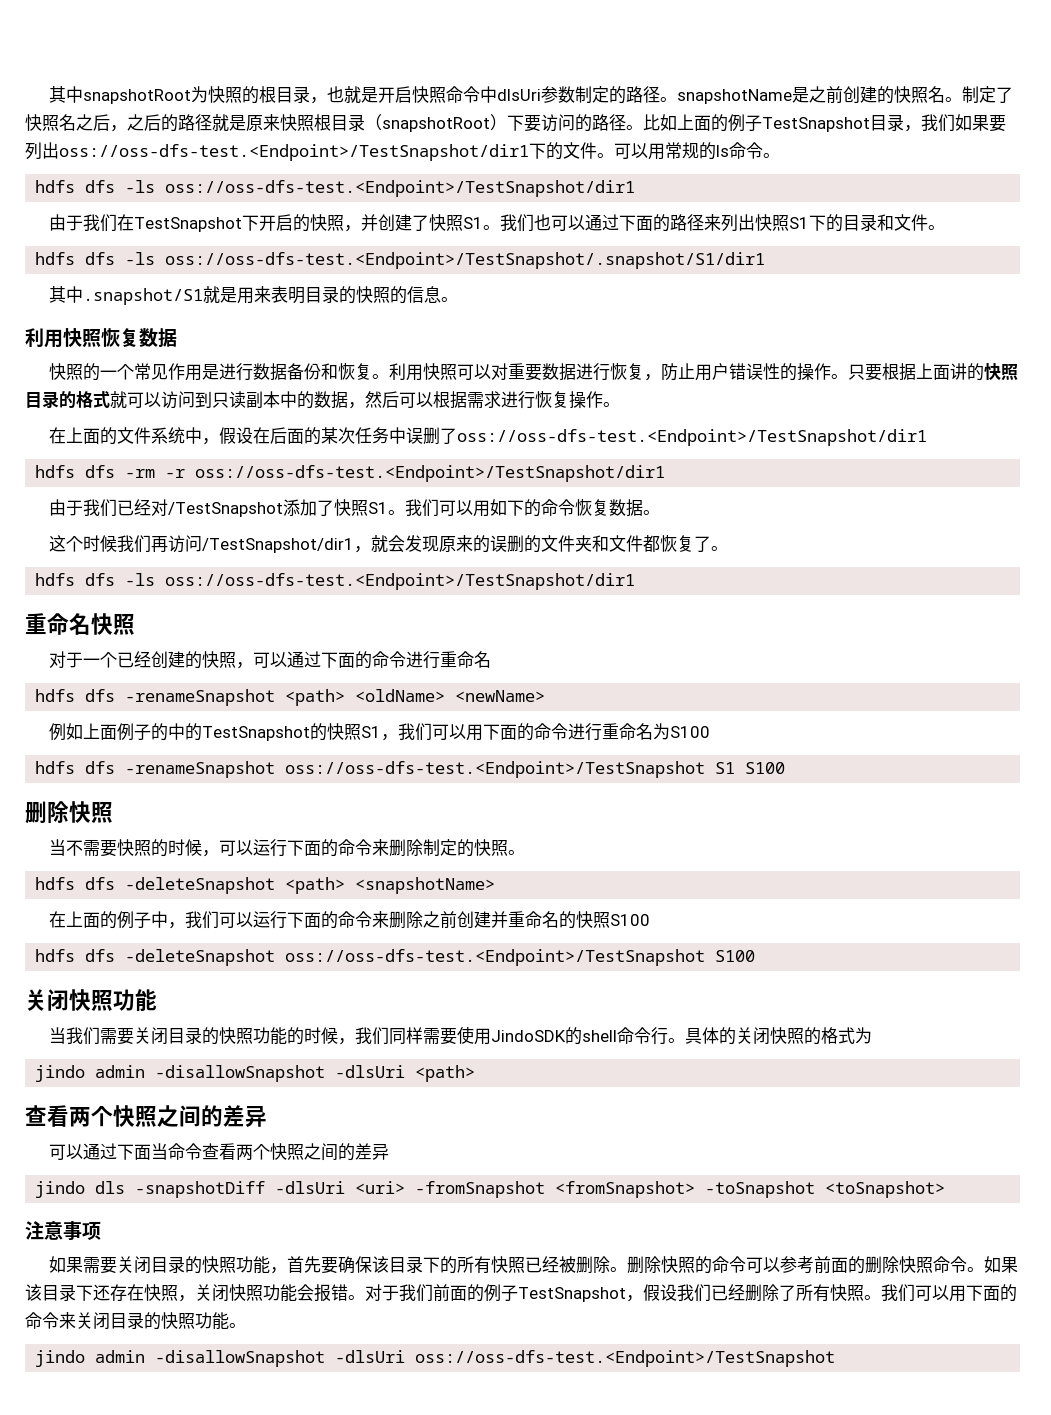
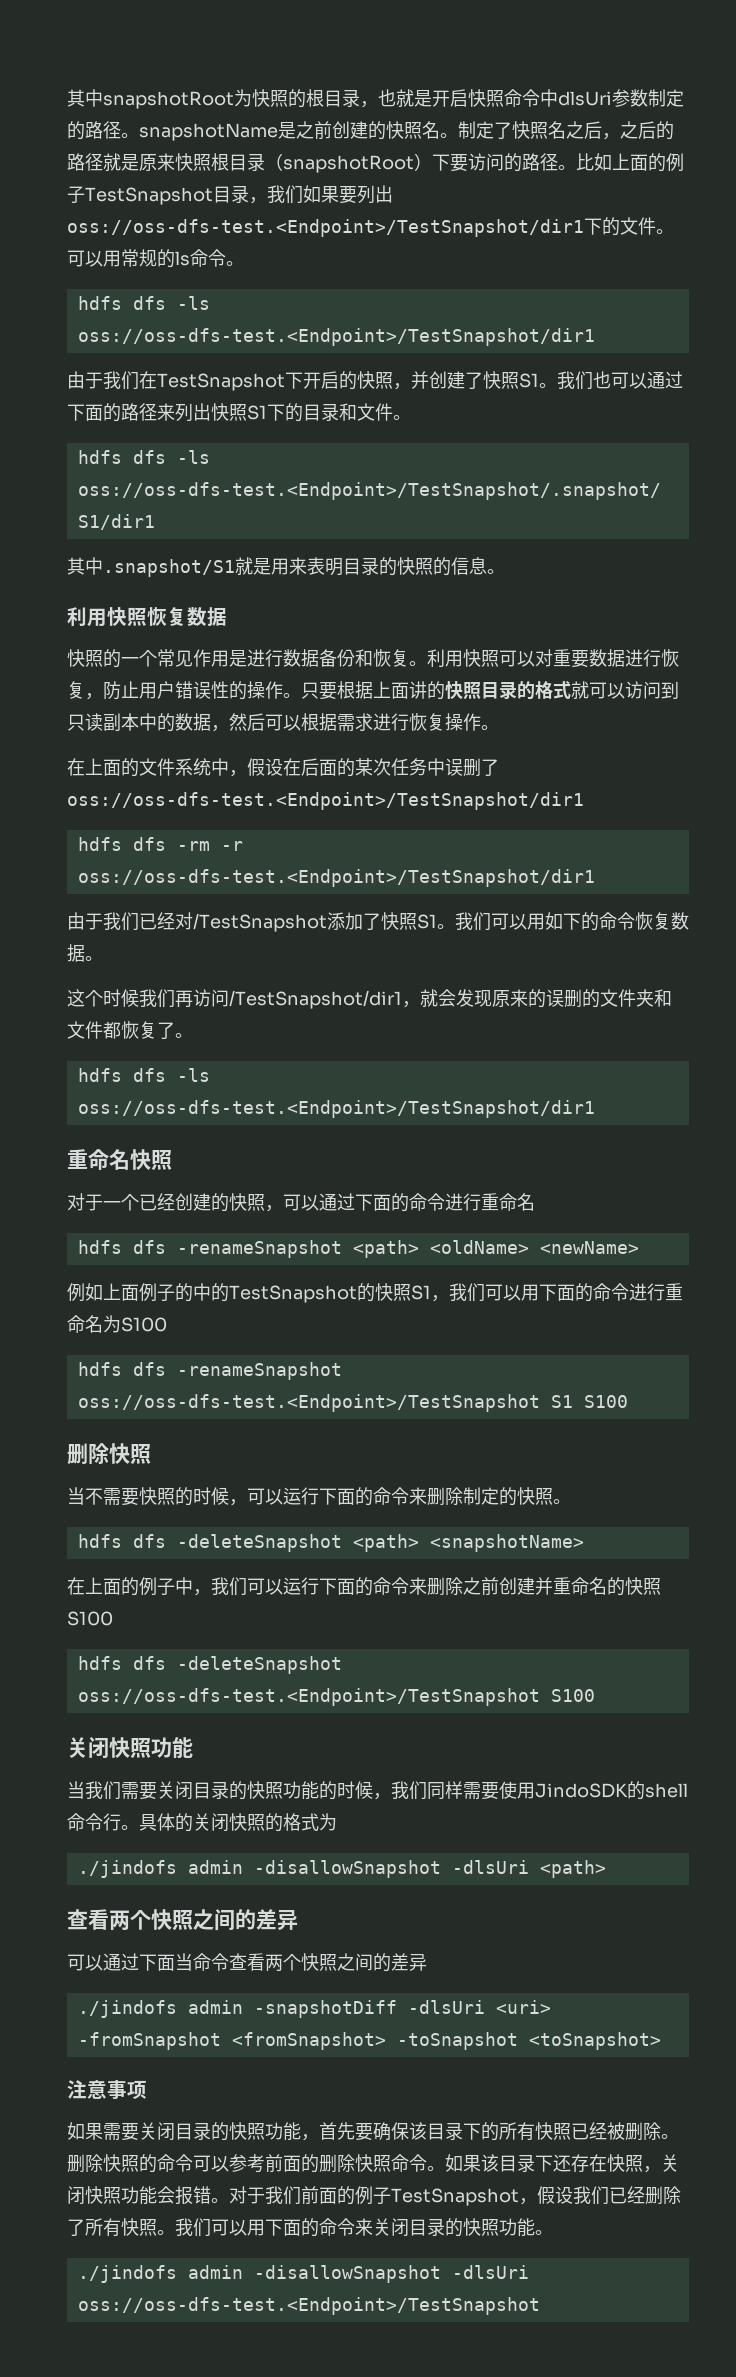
- jindo admin -disallowSnapshot -dlsUri <path>
+ ./jindofs admin -disallowSnapshot -dlsUri <path>
- jindo dls -snapshotDiff -dlsUri <uri> -fromSnapshot <fromSnapshot> -toSnapshot <toSnapshot>
+ ./jindofs admin -snapshotDiff -dlsUri <uri> -fromSnapshot <fromSnapshot> -toSnapshot <toSnapshot>
- jindo admin -disallowSnapshot -dlsUri oss://oss-dfs-test.<Endpoint>/TestSnapshot
+ ./jindofs admin -disallowSnapshot -dlsUri oss://oss-dfs-test.<Endpoint>/TestSnapshot

